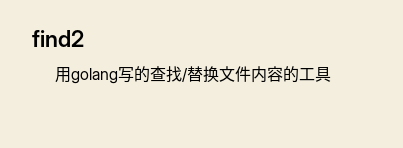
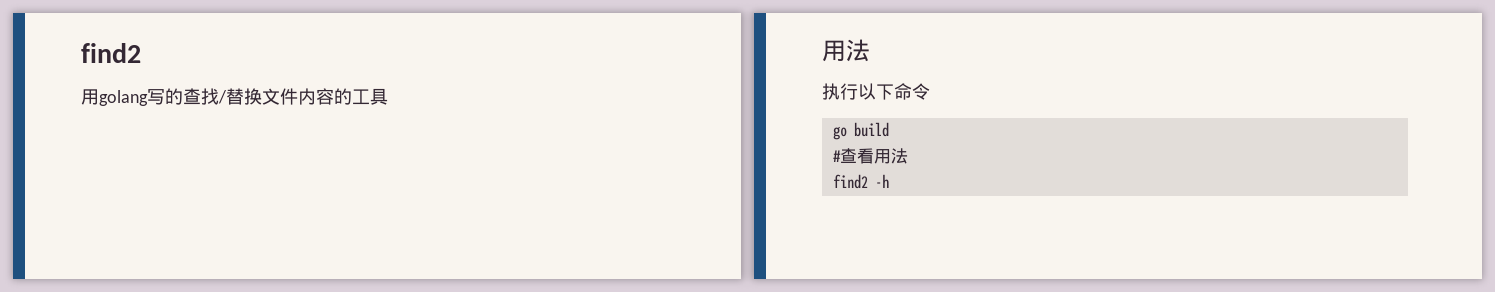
  用golang写的查找/替换文件内容的工具
+ 用法
+ 执行以下命令
+ go build
+ #查看用法
+ find2 -h

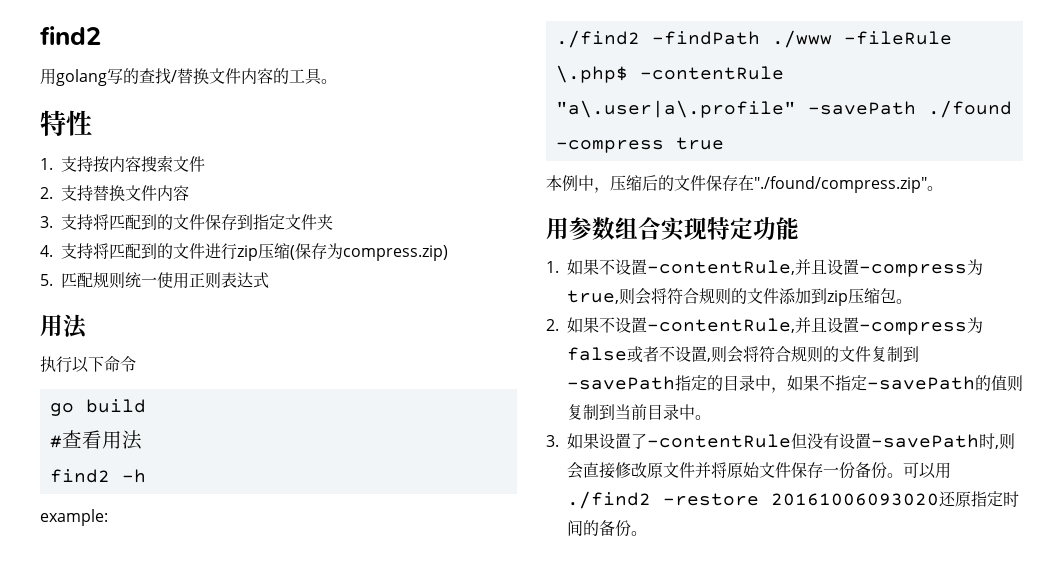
- 用golang写的查找/替换文件内容的工具
+ 用golang写的查找/替换文件内容的工具。
+ 特性
+ 1.支持按内容搜索文件
+ 2.支持替换文件内容
+ 3.支持将匹配到的文件保存到指定文件夹
+ 4.支持将匹配到的文件进行zip压缩(保存为compress.zip)
+ 5.匹配规则统一使用正则表达式
+ example:
+ ./find2 -findPath ./www -fileRule \.php$ -contentRule "a\.user|a\.profile" -savePath ./found -compress true
+ 本例中，压缩后的文件保存在"./found/compress.zip"。
+ 用参数组合实现特定功能
+ 1.如果不设置-contentRule,并且设置-compress为true,则会将符合规则的文件添加到zip压缩包。
+ 2.如果不设置-contentRule,并且设置-compress为false或者不设置,则会将符合规则的文件复制到-savePath指定的目录中，如果不指定-savePath的值则复制到当前目录中。
+ 3.如果设置了-contentRule但没有设置-savePath时,则会直接修改原文件并将原始文件保存一份备份。可以用./find2 -restore 20161006093020还原指定时间的备份。

